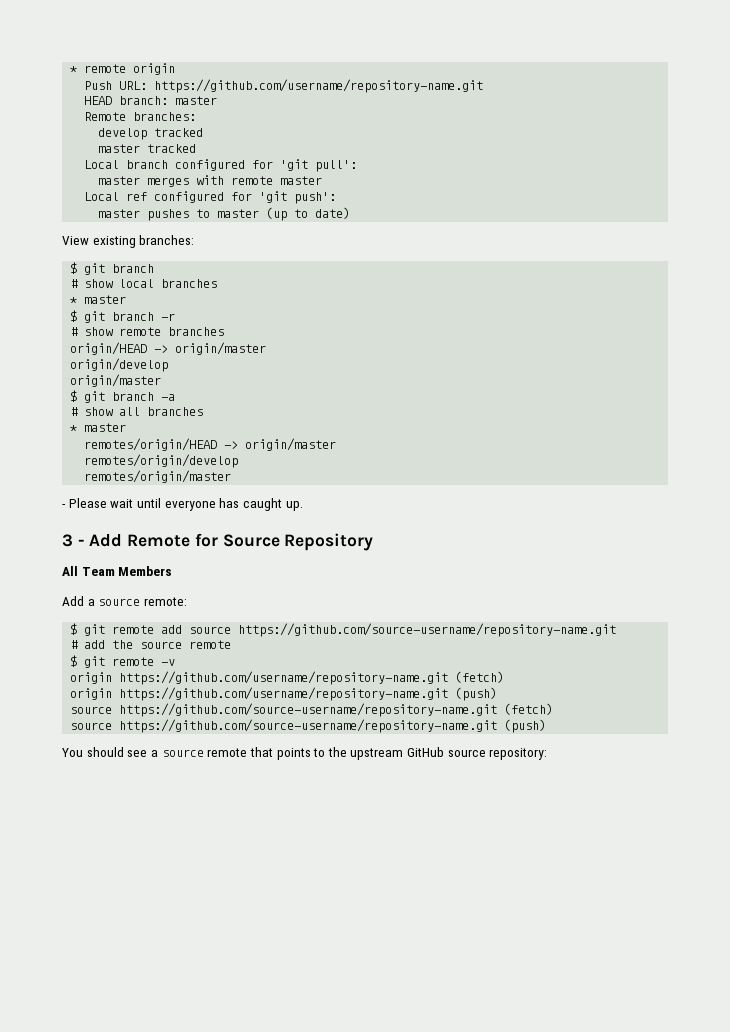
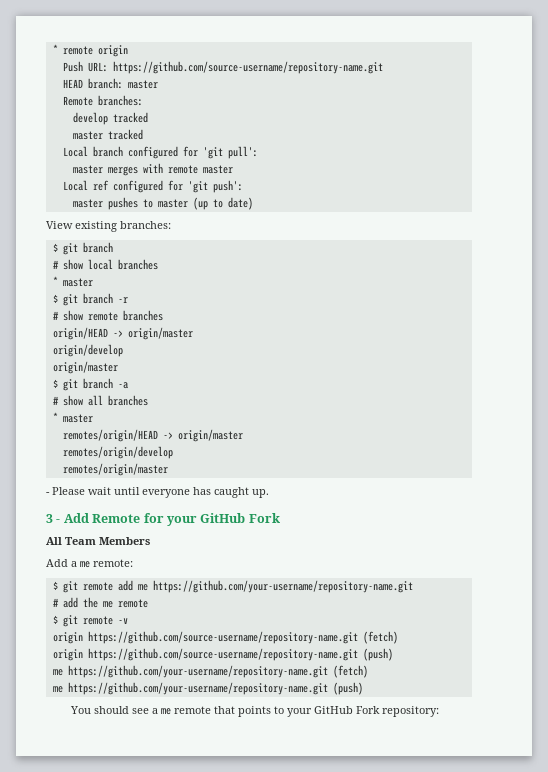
- Push URL: https://github.com/username/repository-name.git
+ Push URL: https://github.com/source-username/repository-name.git
- 3 - Add Remote for Source Repository
+ 3 - Add Remote for your GitHub Fork
- Add a source remote:
+ Add a me remote:
- $ git remote add source https://github.com/source-username/repository-name.git
+ $ git remote add me https://github.com/your-username/repository-name.git
- # add the source remote
+ # add the me remote
- origin https://github.com/username/repository-name.git (fetch)
+ origin https://github.com/source-username/repository-name.git (fetch)
- origin https://github.com/username/repository-name.git (push)
- source https://github.com/source-username/repository-name.git (fetch)
- source https://github.com/source-username/repository-name.git (push)
+ origin https://github.com/source-username/repository-name.git (push)
+ me https://github.com/your-username/repository-name.git (fetch)
+ me https://github.com/your-username/repository-name.git (push)
- You should see a source remote that points to the upstream GitHub source repository:
+ You should see a me remote that points to your GitHub Fork repository:

